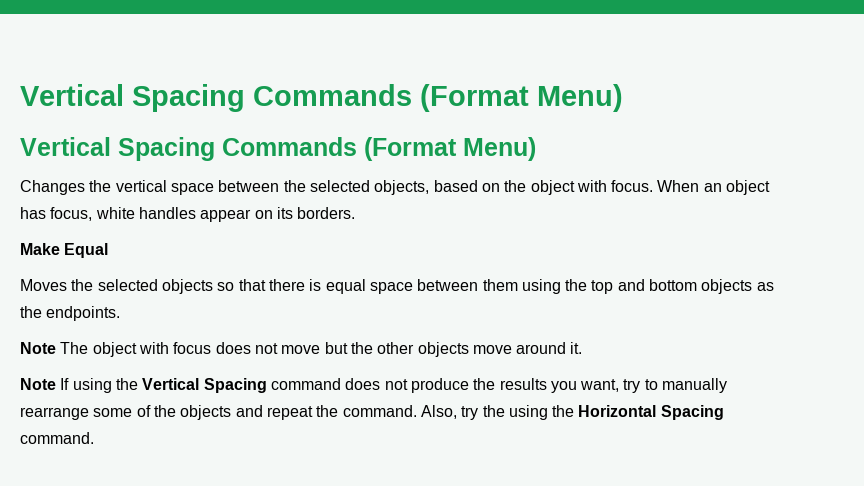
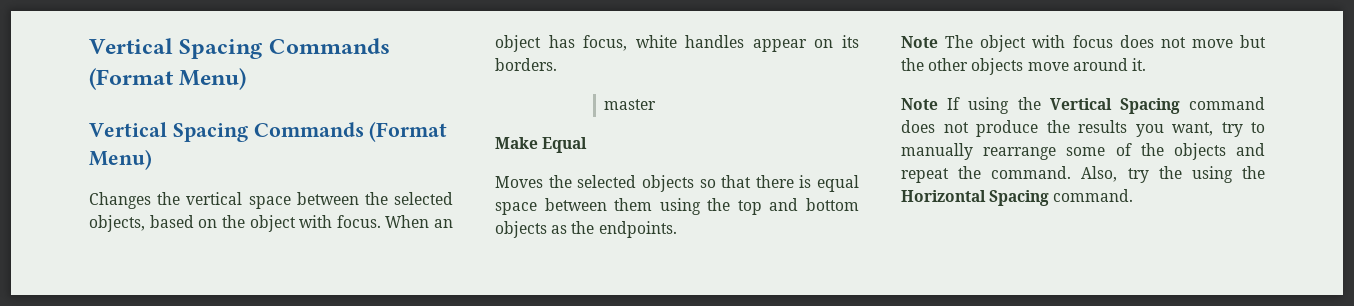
+ master

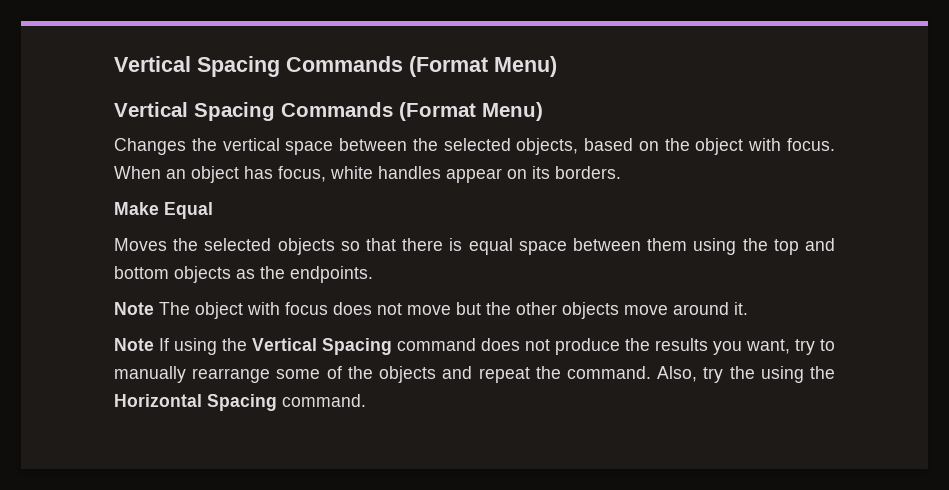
- master

